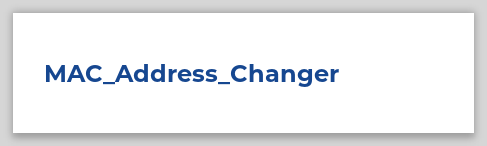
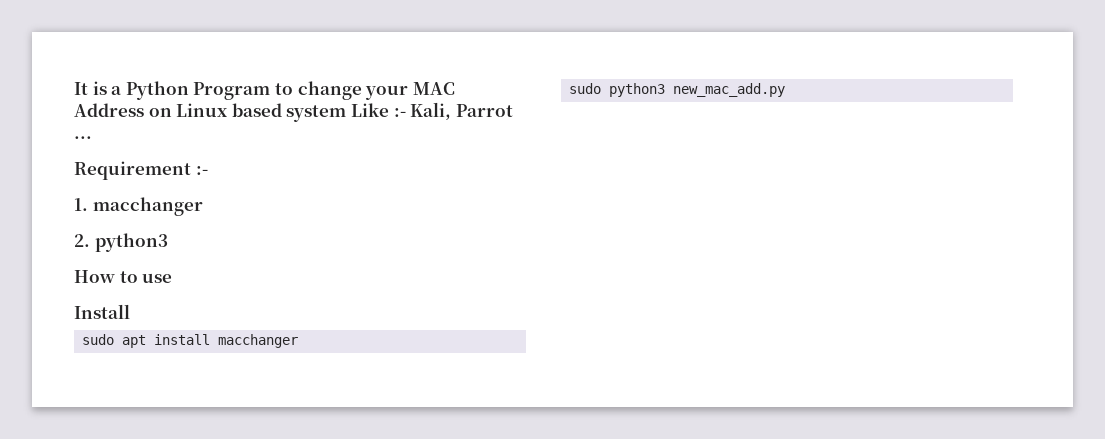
- MAC_Address_Changer
+ It is a Python Program to change your MAC Address on Linux based system Like :- Kali, Parrot ...
+ Requirement :-
+ 1. macchanger
+ 2. python3
+ How to use
+ Install
+ sudo apt install macchanger
+ sudo python3 new_mac_add.py

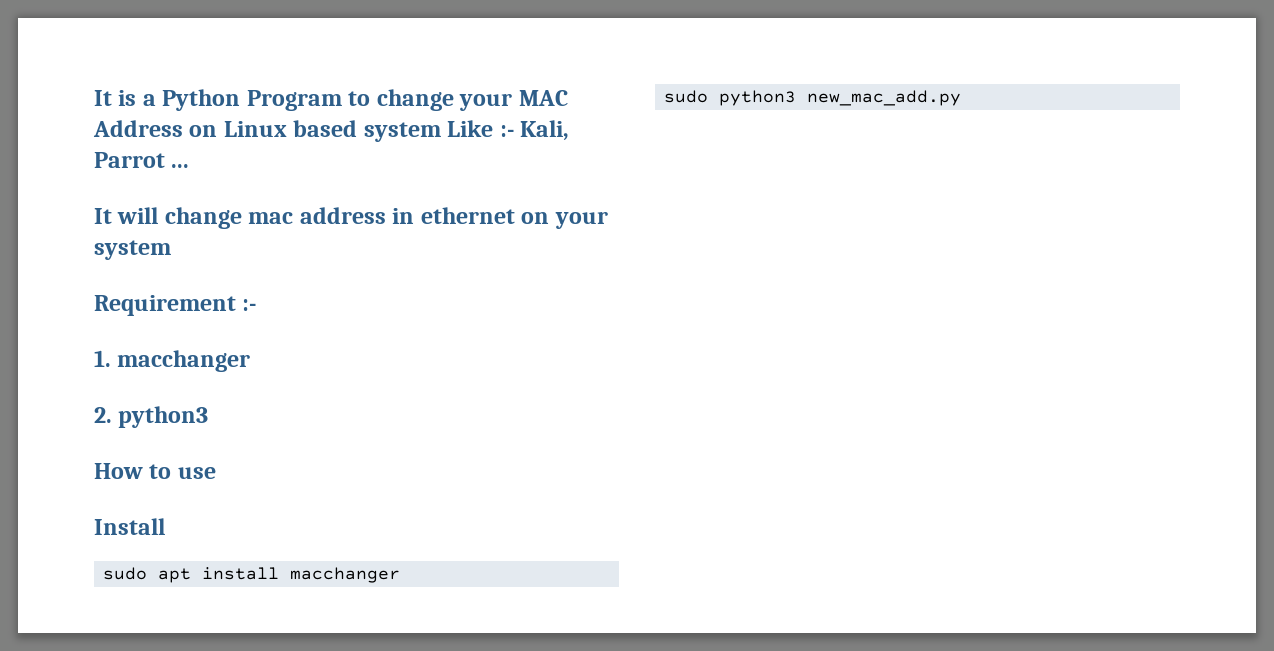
+ It will change mac address in ethernet on your system

